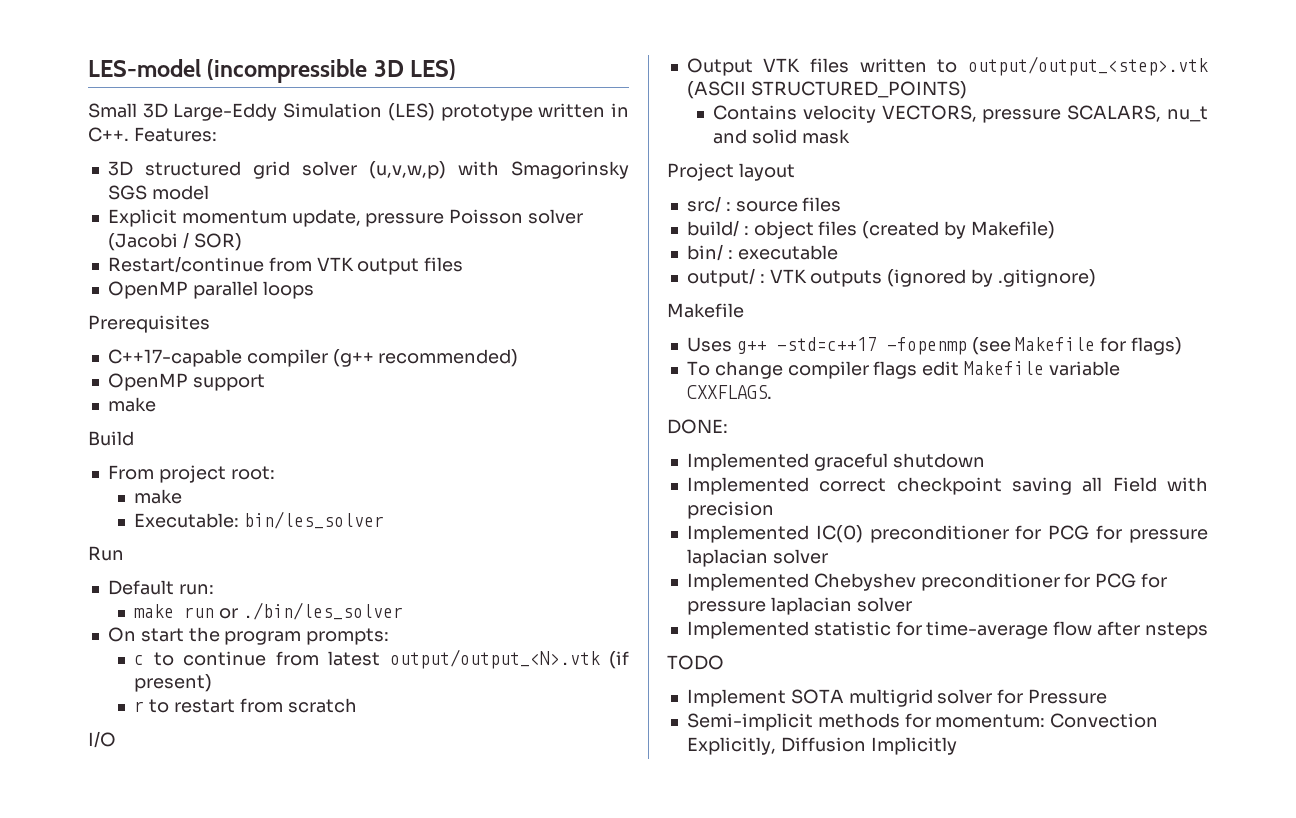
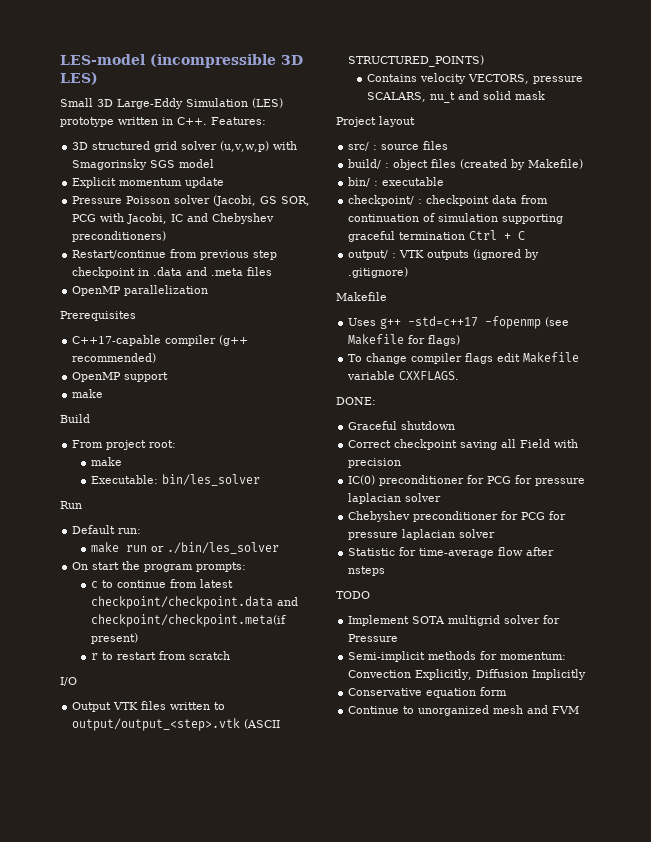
- Explicit momentum update, pressure Poisson solver (Jacobi / SOR)
- Restart/continue from VTK output files
+ Explicit momentum update
+ Pressure Poisson solver (Jacobi, GS SOR, PCG with Jacobi, IC and Chebyshev preconditioners)
+ Restart/continue from previous step checkpoint in .data and .meta files
- OpenMP parallel loops
+ OpenMP parallelization
- c to continue from latest output/output_<N>.vtk (if present)
+ c to continue from latest checkpoint/checkpoint.data and checkpoint/checkpoint.meta(if present)
+ checkpoint/ : checkpoint data from continuation of simulation supporting graceful termination Ctrl + C
- Implemented graceful shutdown
+ Graceful shutdown
- Implemented correct checkpoint saving all Field with precision
+ Correct checkpoint saving all Field with precision
- Implemented IC(0) preconditioner for PCG for pressure laplacian solver
+ IC(0) preconditioner for PCG for pressure laplacian solver
- Implemented Chebyshev preconditioner for PCG for pressure laplacian solver
+ Chebyshev preconditioner for PCG for pressure laplacian solver
- Implemented statistic for time-average flow after nsteps
+ Statistic for time-average flow after nsteps
+ Conservative equation form
+ Continue to unorganized mesh and FVM

